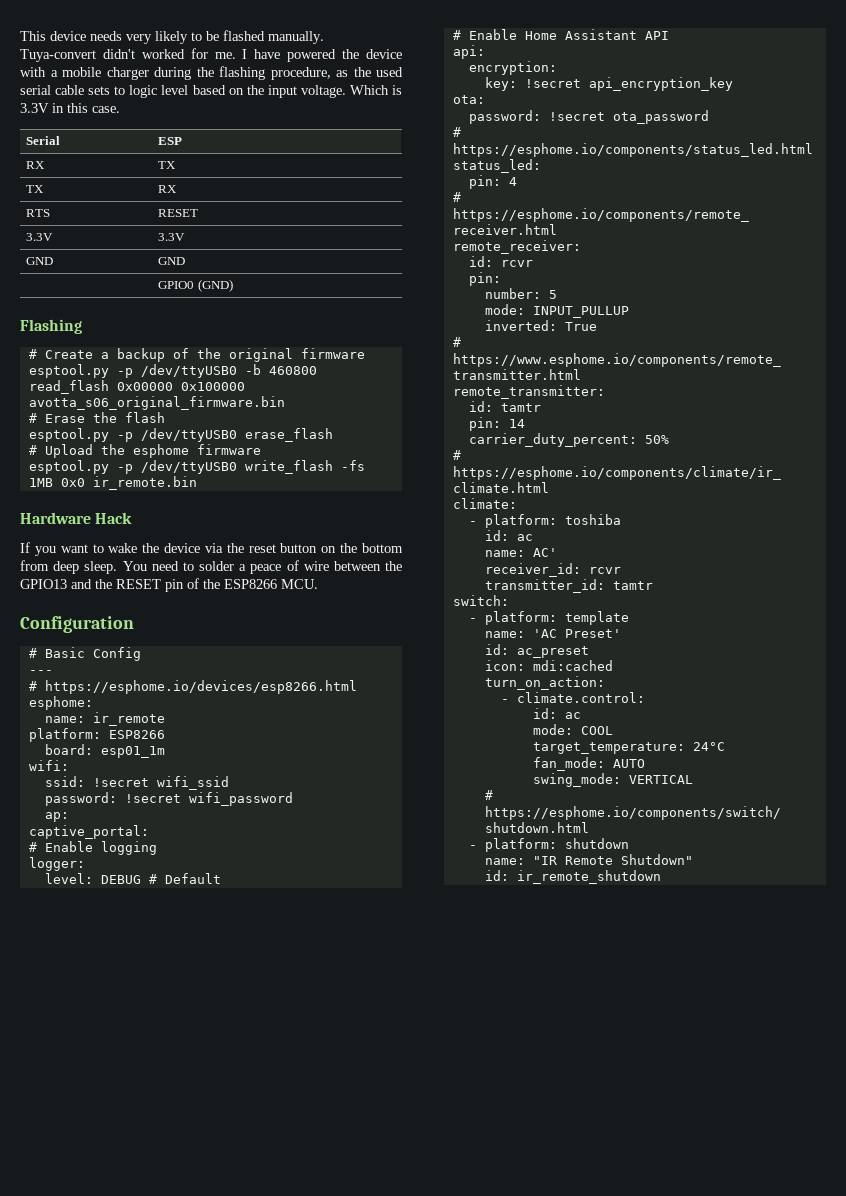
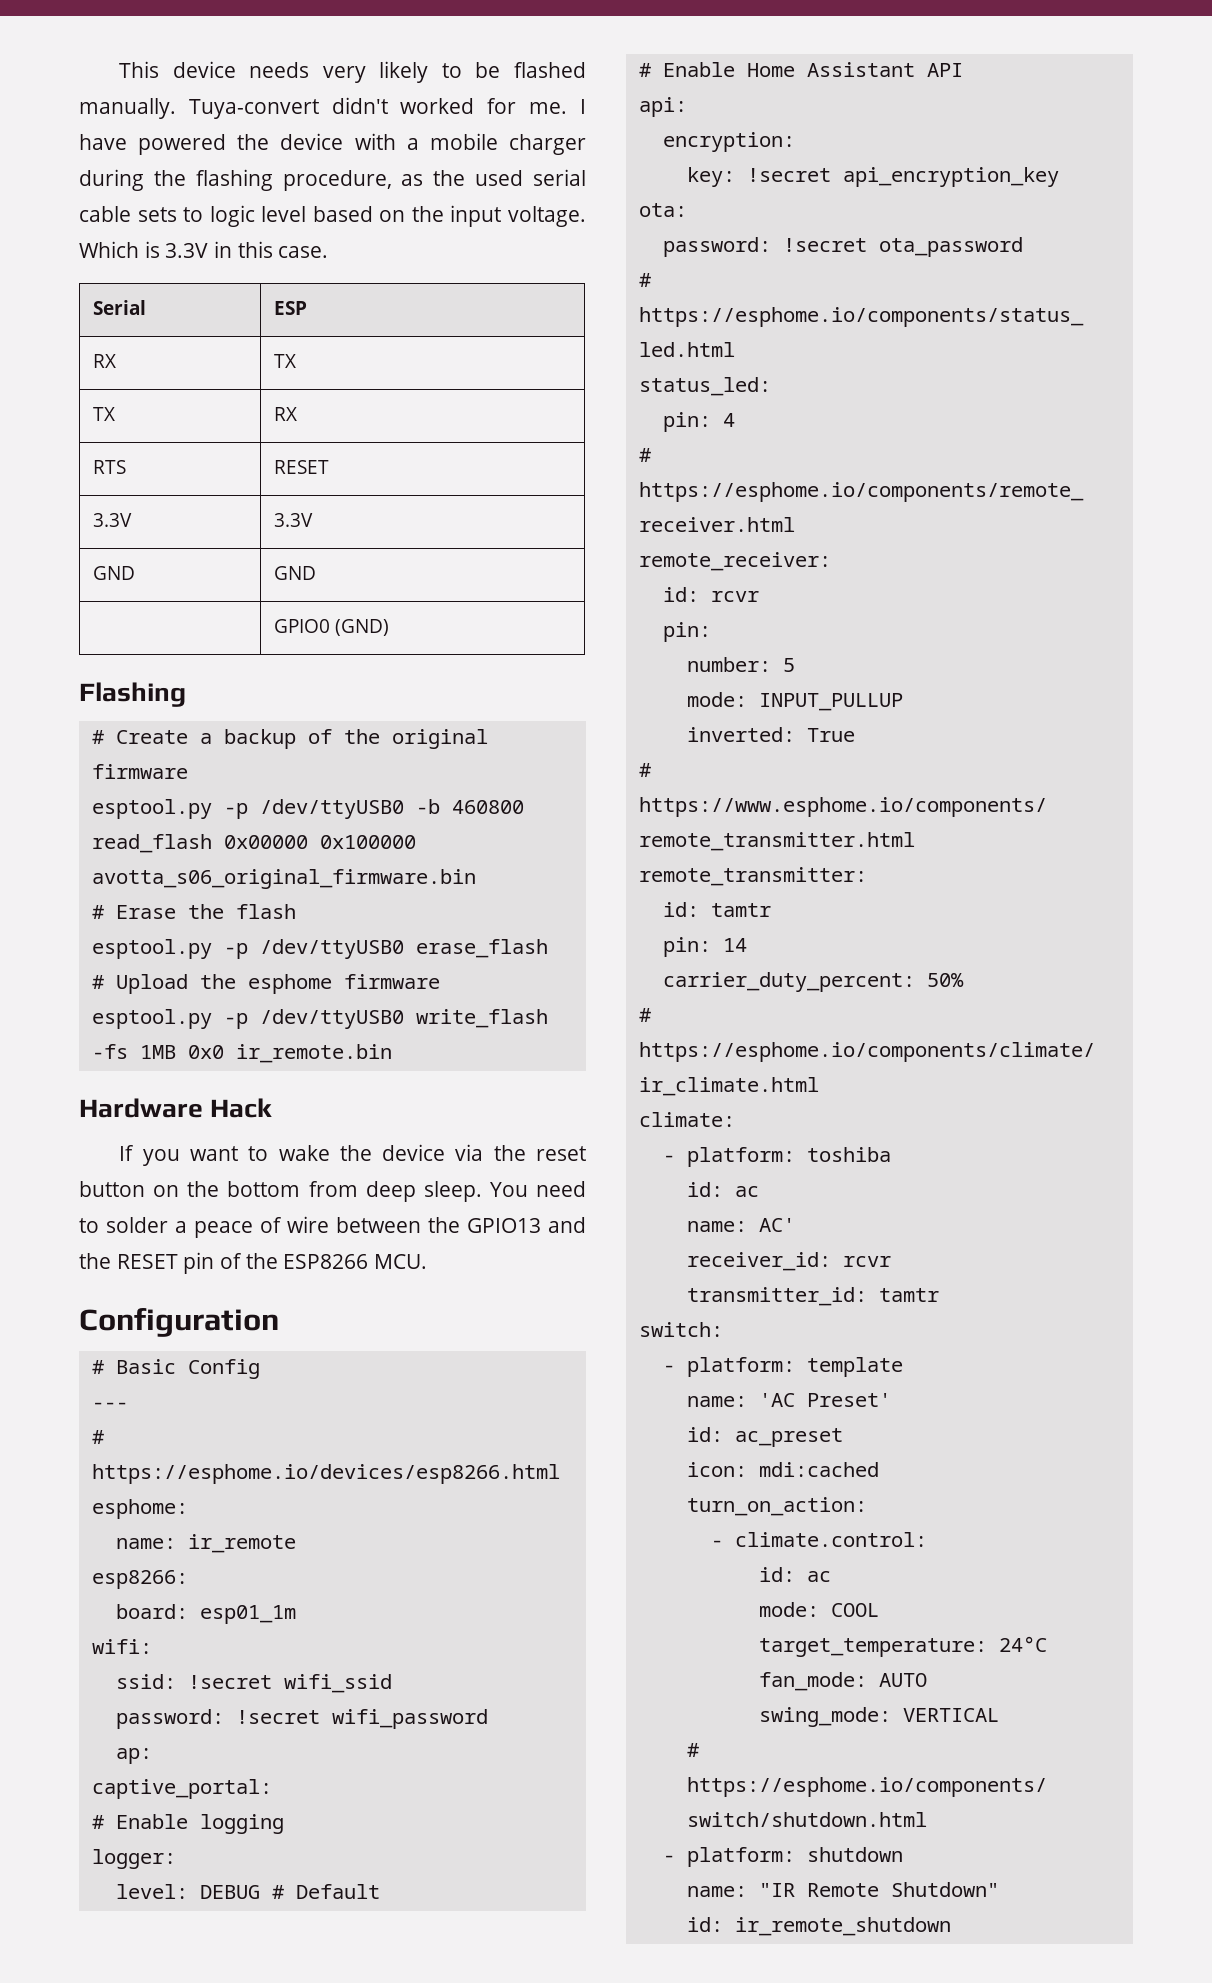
- platform: ESP8266
+ esp8266:

